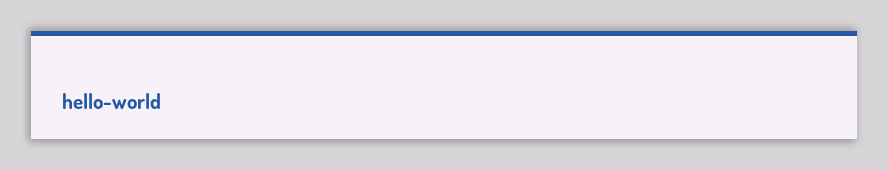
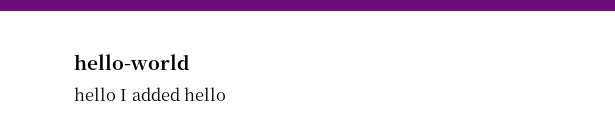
+ hello I added hello

